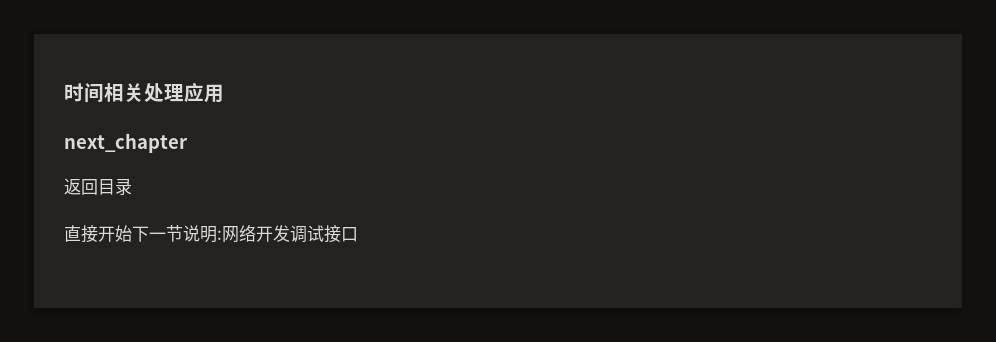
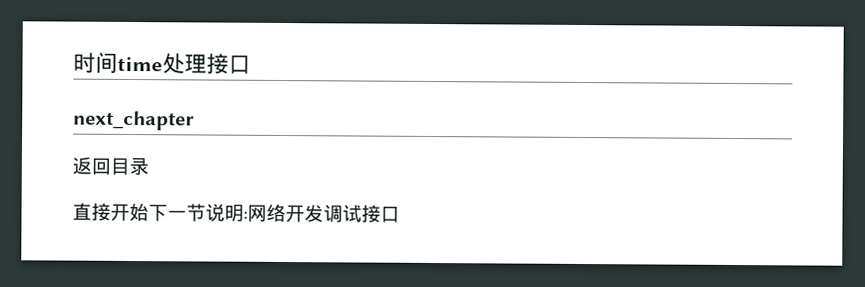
- 时间相关处理应用
+ 时间time处理接口

